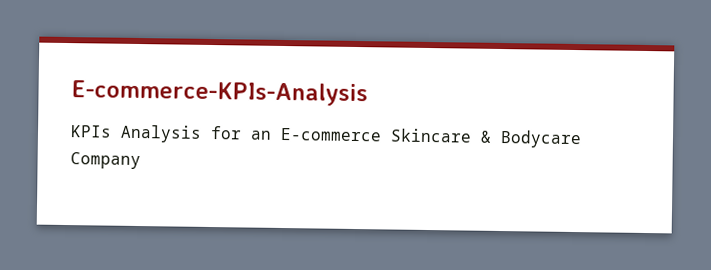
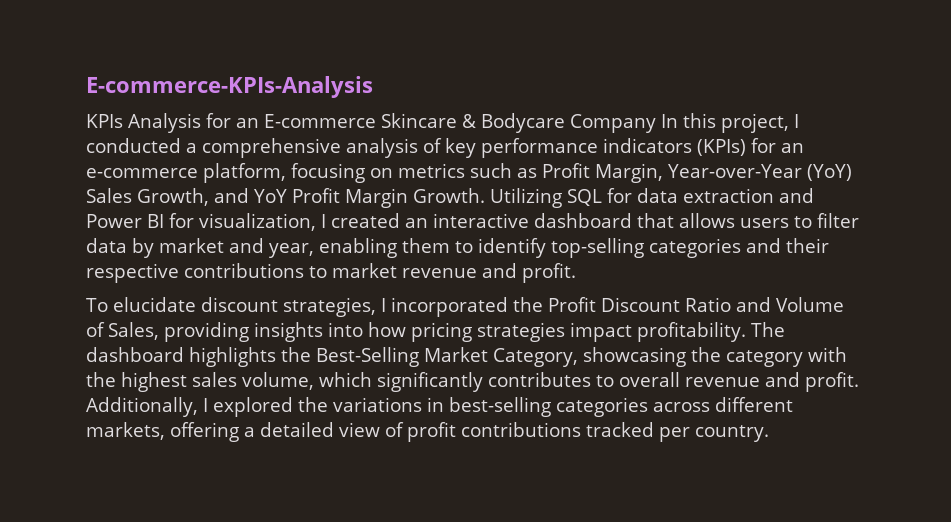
- KPIs Analysis for an E-commerce Skincare & Bodycare Company
+ KPIs Analysis for an E-commerce Skincare & Bodycare Company In this project, I conducted a comprehensive analysis of key performance indicators (KPIs) for an e-commerce platform, focusing on metrics such as Profit Margin, Year-over-Year (YoY) Sales Growth, and YoY Profit Margin Growth. Utilizing SQL for data extraction and Power BI for visualization, I created an interactive dashboard that allows users to filter data by market and year, enabling them to identify top-selling categories and their respective contributions to market revenue and profit.
+ To elucidate discount strategies, I incorporated the Profit Discount Ratio and Volume of Sales, providing insights into how pricing strategies impact profitability. The dashboard highlights the Best-Selling Market Category, showcasing the category with the highest sales volume, which significantly contributes to overall revenue and profit. Additionally, I explored the variations in best-selling categories across different markets, offering a detailed view of profit contributions tracked per country.

